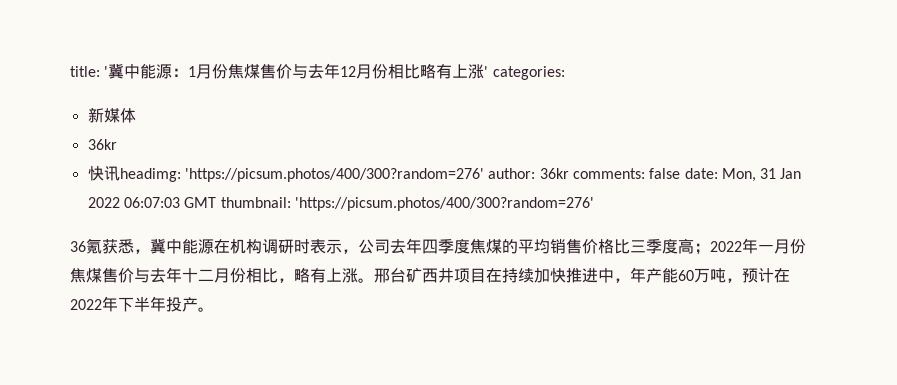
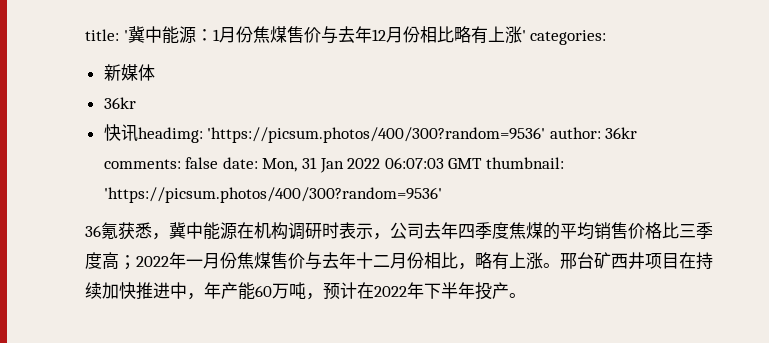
- 快讯headimg: 'https://picsum.photos/400/300?random=276' author: 36kr comments: false date: Mon, 31 Jan 2022 06:07:03 GMT thumbnail: 'https://picsum.photos/400/300?random=276'
+ 快讯headimg: 'https://picsum.photos/400/300?random=9536' author: 36kr comments: false date: Mon, 31 Jan 2022 06:07:03 GMT thumbnail: 'https://picsum.photos/400/300?random=9536'

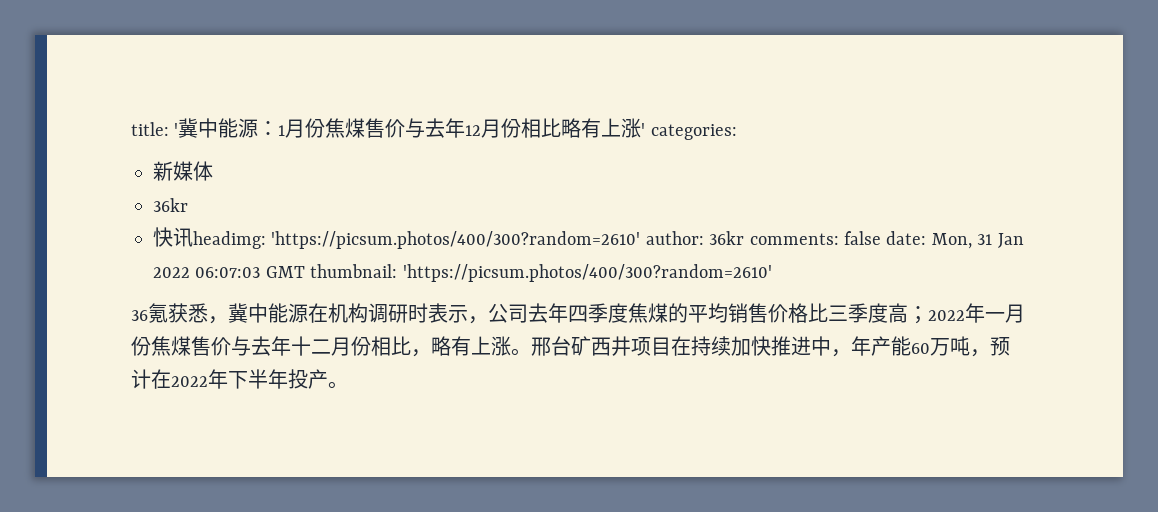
- 快讯headimg: 'https://picsum.photos/400/300?random=9536' author: 36kr comments: false date: Mon, 31 Jan 2022 06:07:03 GMT thumbnail: 'https://picsum.photos/400/300?random=9536'
+ 快讯headimg: 'https://picsum.photos/400/300?random=2610' author: 36kr comments: false date: Mon, 31 Jan 2022 06:07:03 GMT thumbnail: 'https://picsum.photos/400/300?random=2610'

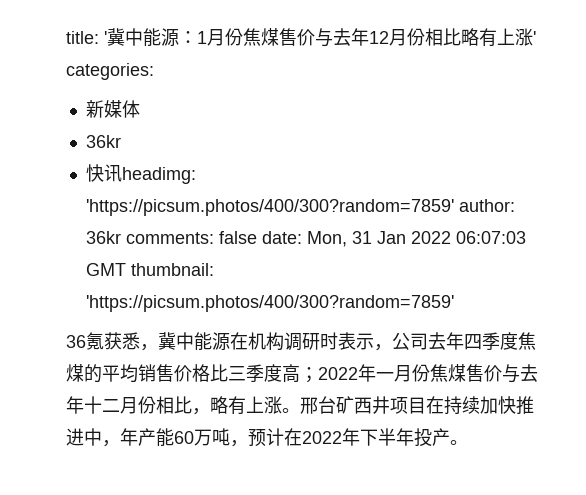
- 快讯headimg: 'https://picsum.photos/400/300?random=2610' author: 36kr comments: false date: Mon, 31 Jan 2022 06:07:03 GMT thumbnail: 'https://picsum.photos/400/300?random=2610'
+ 快讯headimg: 'https://picsum.photos/400/300?random=7859' author: 36kr comments: false date: Mon, 31 Jan 2022 06:07:03 GMT thumbnail: 'https://picsum.photos/400/300?random=7859'

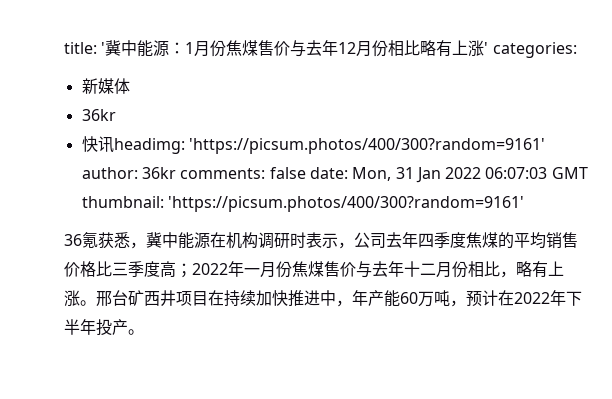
- 快讯headimg: 'https://picsum.photos/400/300?random=7859' author: 36kr comments: false date: Mon, 31 Jan 2022 06:07:03 GMT thumbnail: 'https://picsum.photos/400/300?random=7859'
+ 快讯headimg: 'https://picsum.photos/400/300?random=9161' author: 36kr comments: false date: Mon, 31 Jan 2022 06:07:03 GMT thumbnail: 'https://picsum.photos/400/300?random=9161'

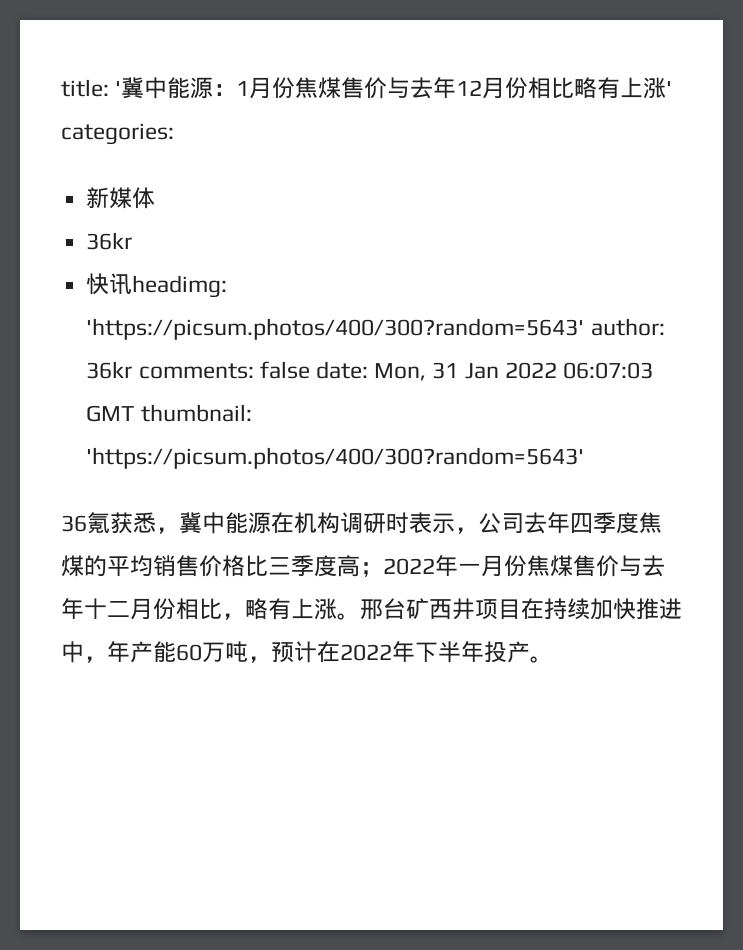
- 快讯headimg: 'https://picsum.photos/400/300?random=9161' author: 36kr comments: false date: Mon, 31 Jan 2022 06:07:03 GMT thumbnail: 'https://picsum.photos/400/300?random=9161'
+ 快讯headimg: 'https://picsum.photos/400/300?random=5643' author: 36kr comments: false date: Mon, 31 Jan 2022 06:07:03 GMT thumbnail: 'https://picsum.photos/400/300?random=5643'

